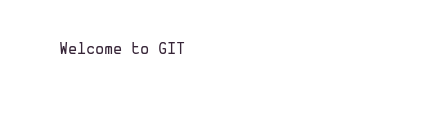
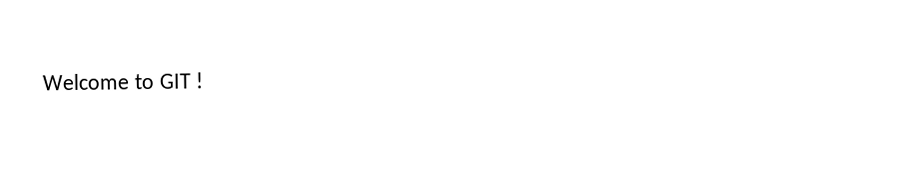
- Welcome to GIT
+ Welcome to GIT !

